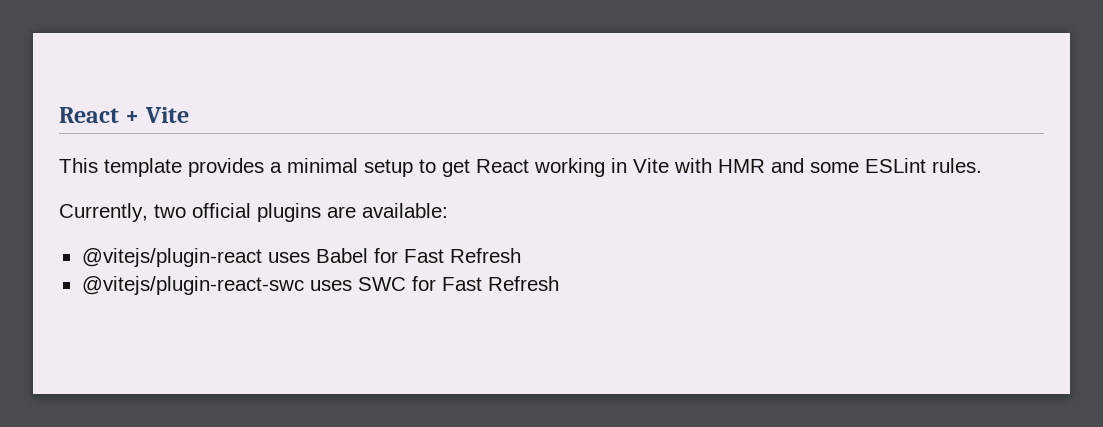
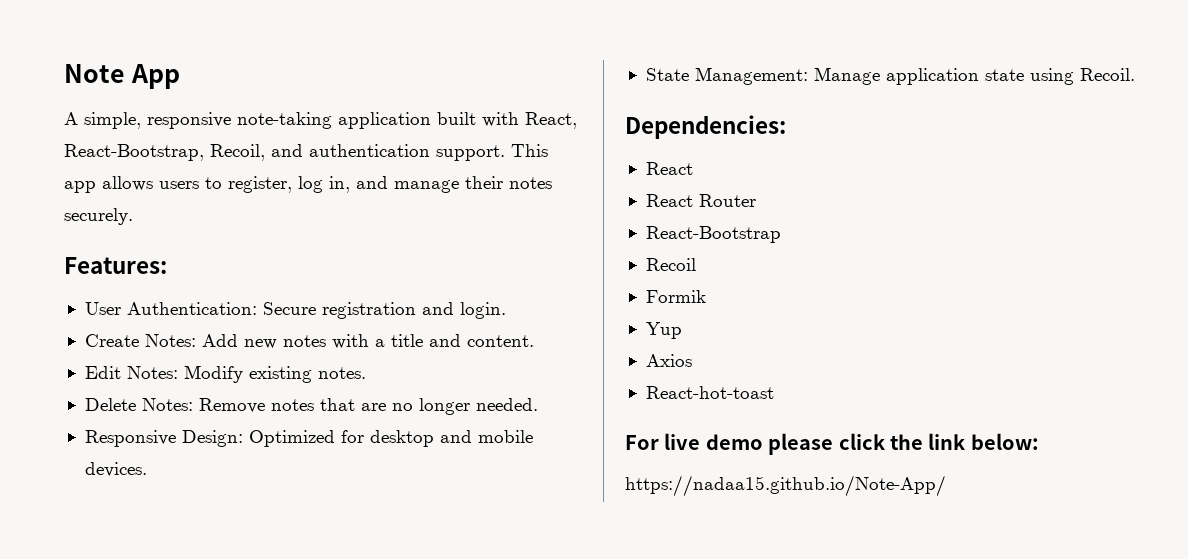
- React + Vite
- This template provides a minimal setup to get React working in Vite with HMR and some ESLint rules.
- Currently, two official plugins are available:
- @vitejs/plugin-react uses Babel for Fast Refresh
- @vitejs/plugin-react-swc uses SWC for Fast Refresh
+ Note App
+ A simple, responsive note-taking application built with React, React-Bootstrap, Recoil, and authentication support. This app allows users to register, log in, and manage their notes securely.
+ Features:
+ User Authentication: Secure registration and login.
+ Create Notes: Add new notes with a title and content.
+ Edit Notes: Modify existing notes.
+ Delete Notes: Remove notes that are no longer needed.
+ Responsive Design: Optimized for desktop and mobile devices.
+ State Management: Manage application state using Recoil.
+ Dependencies:
+ React
+ React Router
+ React-Bootstrap
+ Recoil
+ Formik
+ Yup
+ Axios
+ React-hot-toast
+ For live demo please click the link below:
+ https://nadaa15.github.io/Note-App/

